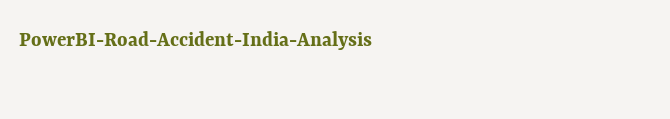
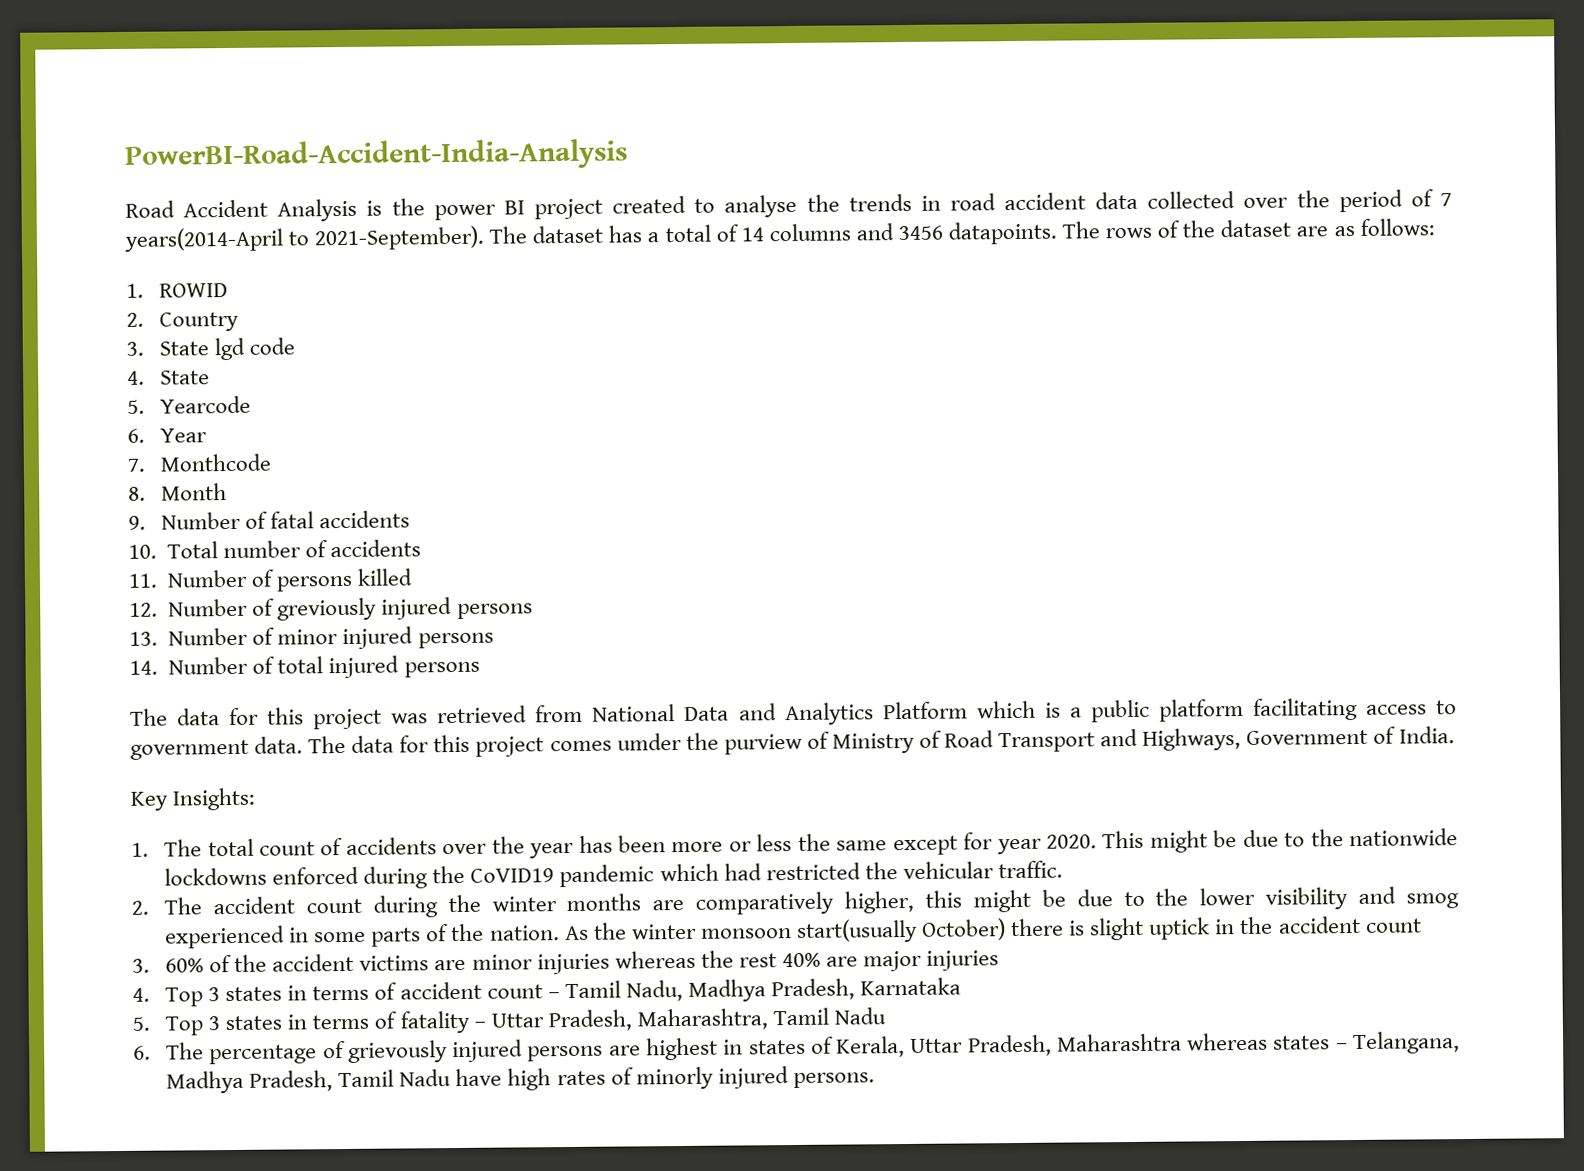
+ Road Accident Analysis is the power BI project created to analyse the trends in road accident data collected over the period of 7 years(2014-April to 2021-September). The dataset has a total of 14 columns and 3456 datapoints. The rows of the dataset are as follows:
+ 1. ROWID
+ 2. Country
+ 3. State lgd code
+ 4. State
+ 5. Yearcode
+ 6. Year
+ 7. Monthcode
+ 8. Month
+ 9. Number of fatal accidents
+ 10. Total number of accidents
+ 11. Number of persons killed
+ 12. Number of greviously injured persons
+ 13. Number of minor injured persons
+ 14. Number of total injured persons
+ The data for this project was retrieved from National Data and Analytics Platform which is a public platform facilitating access to government data. The data for this project comes umder the purview of Ministry of Road Transport and Highways, Government of India.
+ Key Insights:
+ 1. The total count of accidents over the year has been more or less the same except for year 2020. This might be due to the nationwide lockdowns enforced during the CoVID19 pandemic which had restricted the vehicular traffic.
+ 2. The accident count during the winter months are comparatively higher, this might be due to the lower visibility and smog experienced in some parts of the nation. As the winter monsoon start(usually October) there is slight uptick in the accident count
+ 3. 60% of the accident victims are minor injuries whereas the rest 40% are major injuries
+ 4. Top 3 states in terms of accident count – Tamil Nadu, Madhya Pradesh, Karnataka
+ 5. Top 3 states in terms of fatality – Uttar Pradesh, Maharashtra, Tamil Nadu
+ 6. The percentage of grievously injured persons are highest in states of Kerala, Uttar Pradesh, Maharashtra whereas states – Telangana, Madhya Pradesh, Tamil Nadu have high rates of minorly injured persons.

